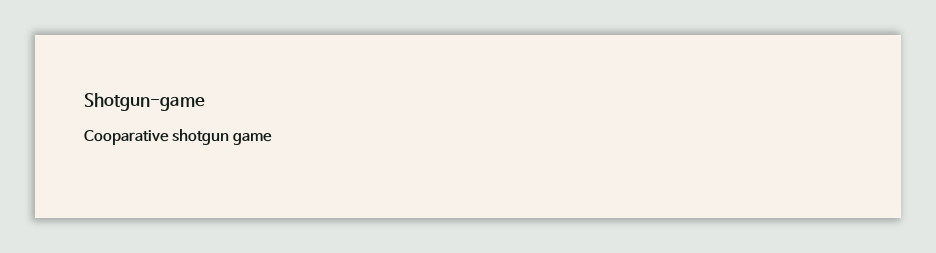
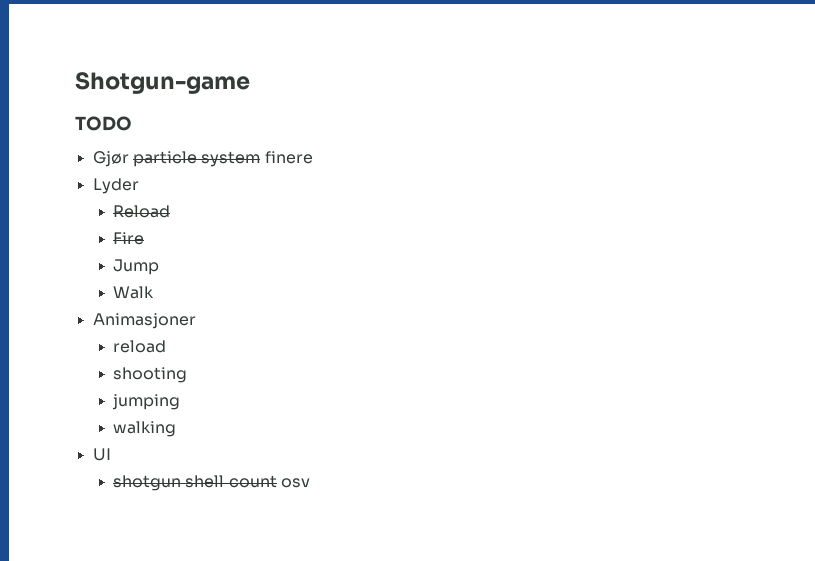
- Cooparative shotgun game
+ TODO
+ Gjør particle system finere
+ Lyder
+ Reload
+ Fire
+ Jump
+ Walk
+ Animasjoner
+ reload
+ shooting
+ jumping
+ walking
+ UI
+ shotgun shell count osv

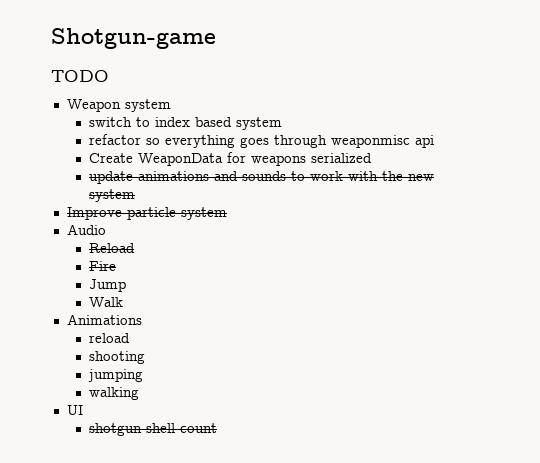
- Gjør particle system finere
- Lyder
+ Weapon system
+ switch to index based system
+ refactor so everything goes through weaponmisc api
+ Create WeaponData for weapons serialized
+ update animations and sounds to work with the new system
+ Improve particle system
+ Audio
- Animasjoner
+ Animations
- shotgun shell count osv
+ shotgun shell count

